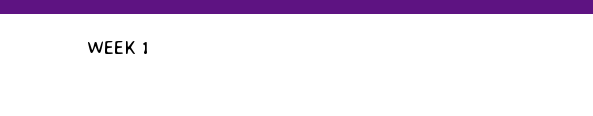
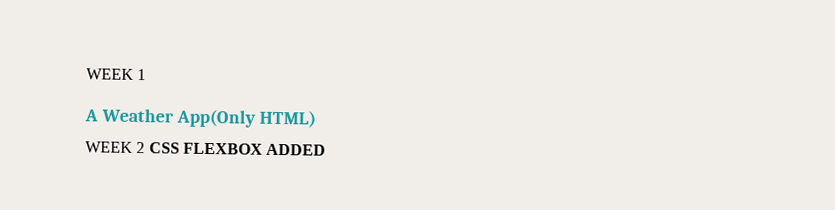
+ A Weather App(Only HTML)
+ WEEK 2 CSS FLEXBOX ADDED

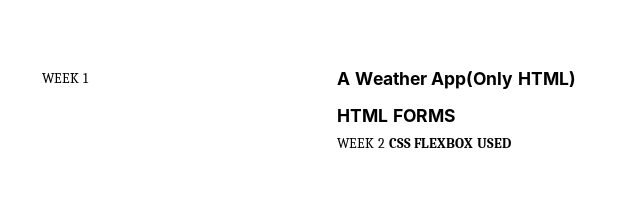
+ HTML FORMS
- WEEK 2 CSS FLEXBOX ADDED
+ WEEK 2 CSS FLEXBOX USED

